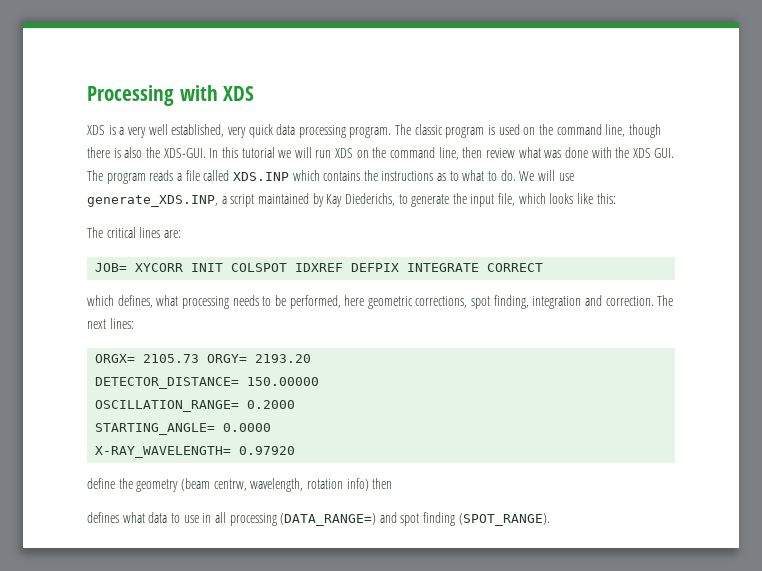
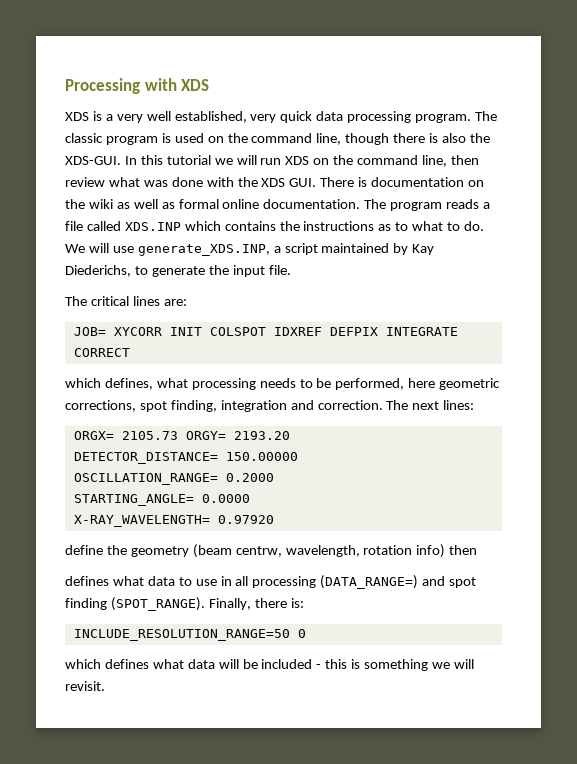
- In this tutorial we will run XDS on the command line, then review what was done with the XDS GUI. The program reads a file called XDS.INP which contains the instructions as to what to do.
+ In this tutorial we will run XDS on the command line, then review what was done with the XDS GUI. There is documentation on the wiki as well as formal online documentation. The program reads a file called XDS.INP which contains the instructions as to what to do.
- We will use generate_XDS.INP, a script maintained by Kay Diederichs, to generate the input file, which looks like this:
+ We will use generate_XDS.INP, a script maintained by Kay Diederichs, to generate the input file.
+ Finally, there is:
+ INCLUDE_RESOLUTION_RANGE=50 0
+ which defines what data will be included - this is something we will revisit.

